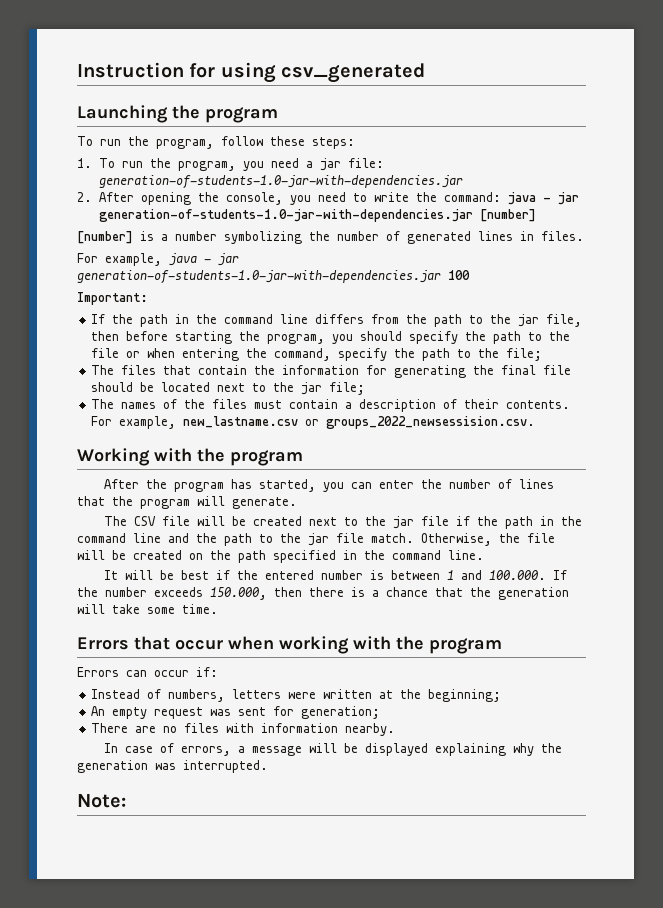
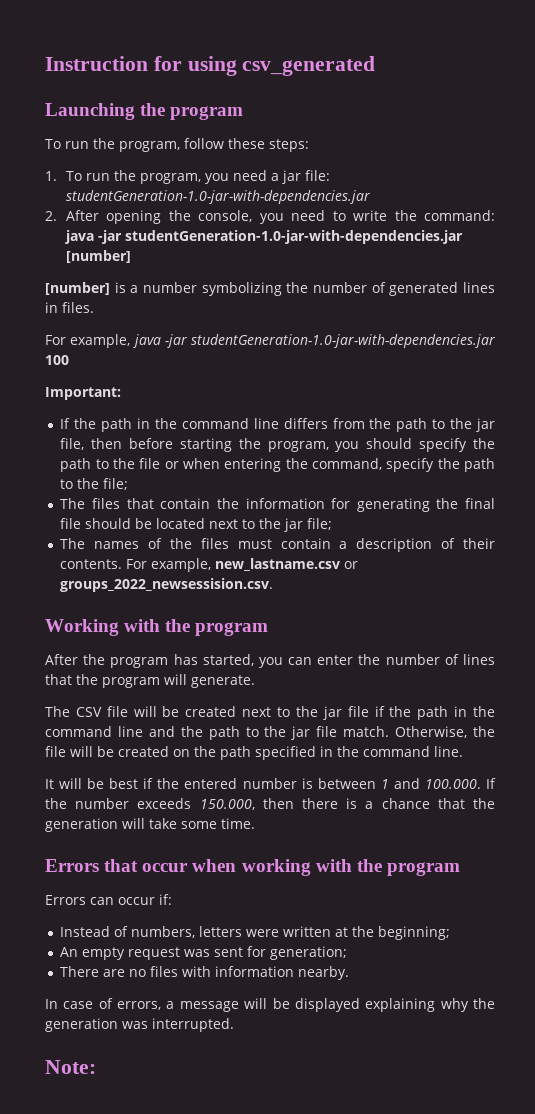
- 1. To run the program, you need a jar file: generation-of-students-1.0-jar-with-dependencies.jar
+ 1. To run the program, you need a jar file: studentGeneration-1.0-jar-with-dependencies.jar
- 2. After opening the console, you need to write the command: java - jar generation-of-students-1.0-jar-with-dependencies.jar [number]
+ 2. After opening the console, you need to write the command: java -jar studentGeneration-1.0-jar-with-dependencies.jar [number]
- For example, java - jar generation-of-students-1.0-jar-with-dependencies.jar 100
+ For example, java -jar studentGeneration-1.0-jar-with-dependencies.jar 100

